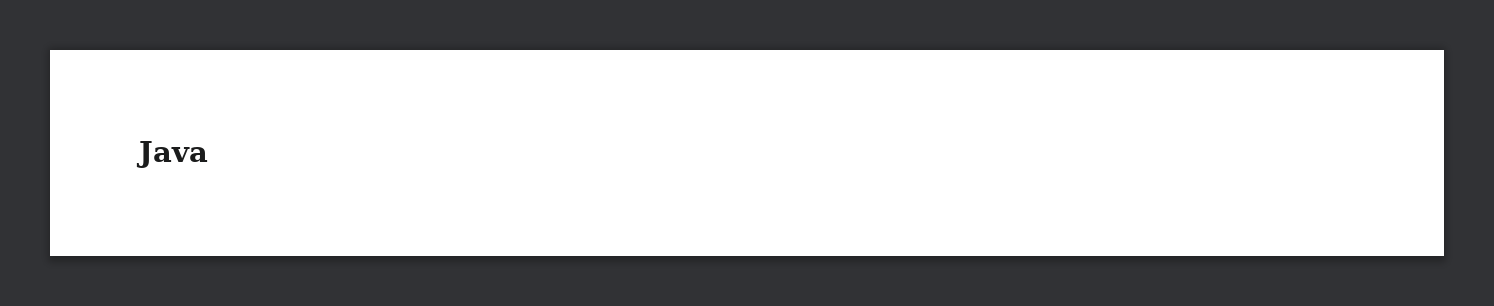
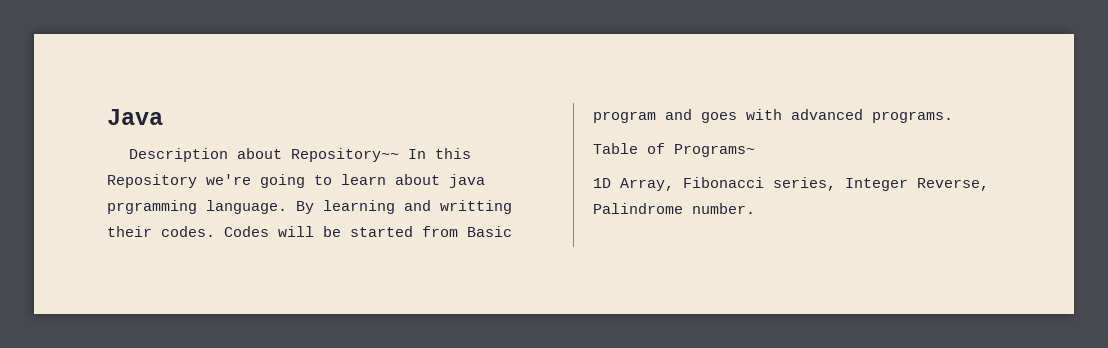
+ Description about Repository~~ In this Repository we're going to learn about java prgramming language. By learning and writting their codes. Codes will be started from Basic program and goes with advanced programs.
+ Table of Programs~
+ 1D Array, Fibonacci series, Integer Reverse, Palindrome number.

